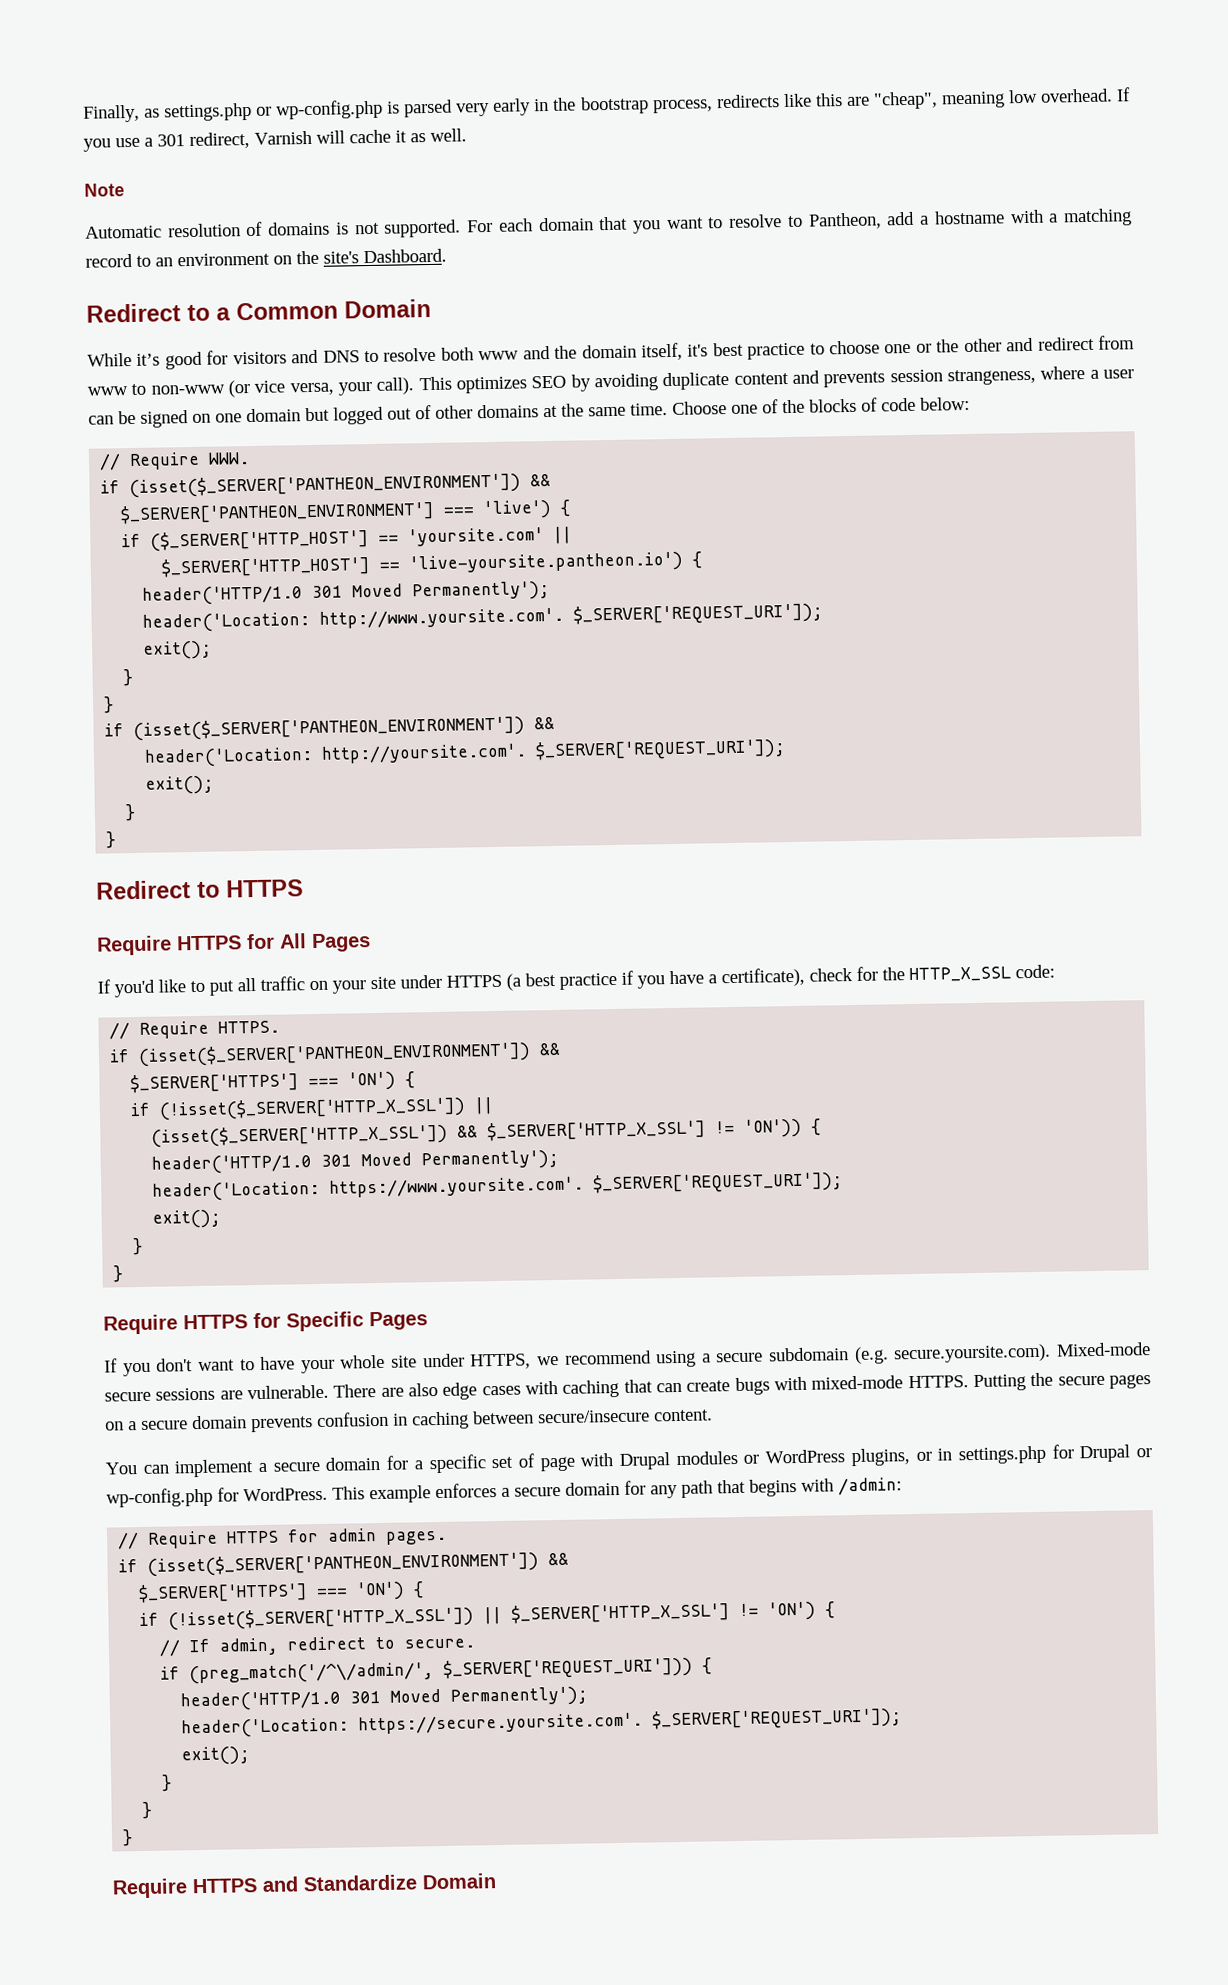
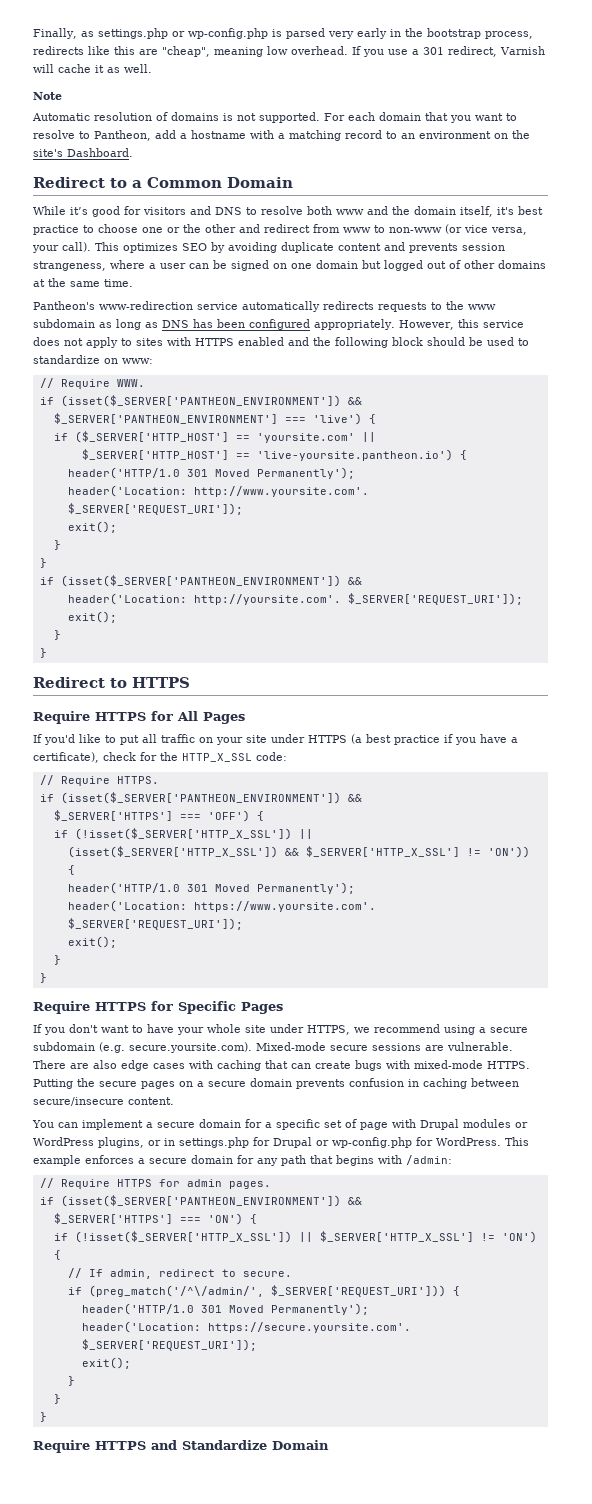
- This optimizes SEO by avoiding duplicate content and prevents session strangeness, where a user can be signed on one domain but logged out of other domains at the same time. Choose one of the blocks of code below:
+ This optimizes SEO by avoiding duplicate content and prevents session strangeness, where a user can be signed on one domain but logged out of other domains at the same time.
+ Pantheon's www-redirection service automatically redirects requests to the www subdomain as long as DNS has been configured appropriately. However, this service does not apply to sites with HTTPS enabled and the following block should be used to standardize on www:
  // Require HTTPS.
  if (isset($_SERVER['PANTHEON_ENVIRONMENT']) &&
- $_SERVER['HTTPS'] === 'ON') {
+ $_SERVER['HTTPS'] === 'OFF') {

